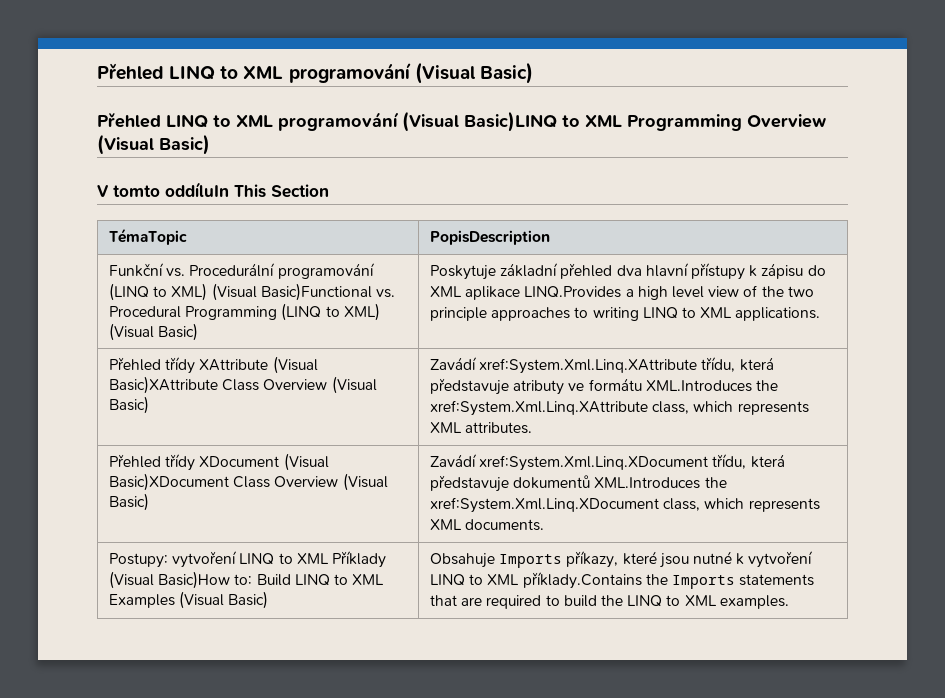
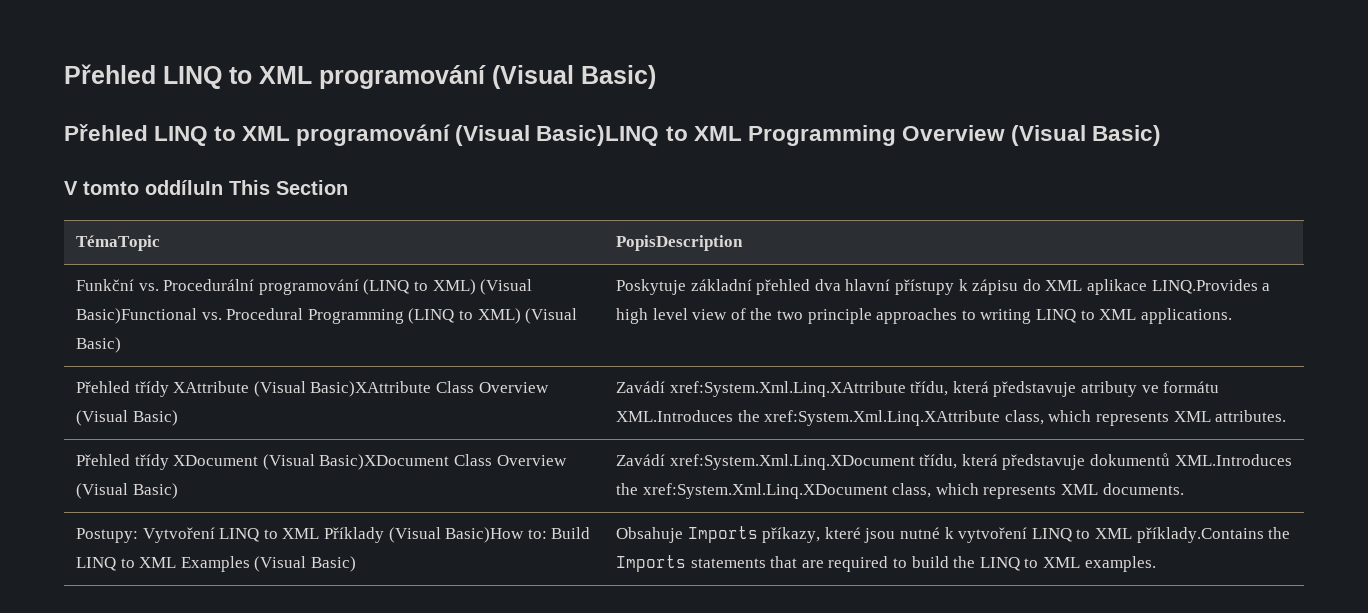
- Postupy: vytvoření LINQ to XML Příklady (Visual Basic)How to: Build LINQ to XML Examples (Visual Basic)
+ Postupy: Vytvoření LINQ to XML Příklady (Visual Basic)How to: Build LINQ to XML Examples (Visual Basic)

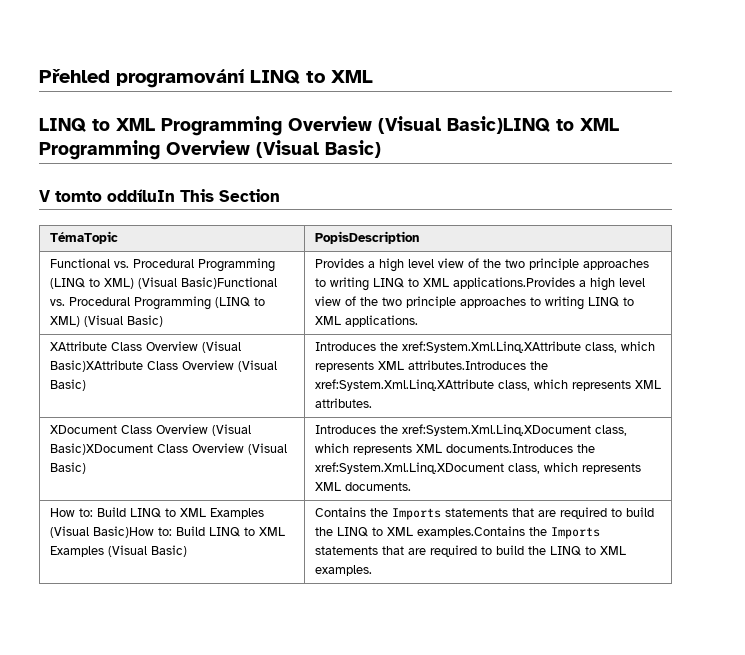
- Přehled LINQ to XML programování (Visual Basic)
- Přehled LINQ to XML programování (Visual Basic)LINQ to XML Programming Overview (Visual Basic)
+ Přehled programování LINQ to XML
+ LINQ to XML Programming Overview (Visual Basic)LINQ to XML Programming Overview (Visual Basic)
- Funkční vs. Procedurální programování (LINQ to XML) (Visual Basic)Functional vs. Procedural Programming (LINQ to XML) (Visual Basic)
+ Functional vs. Procedural Programming (LINQ to XML) (Visual Basic)Functional vs. Procedural Programming (LINQ to XML) (Visual Basic)
- Poskytuje základní přehled dva hlavní přístupy k zápisu do XML aplikace LINQ.Provides a high level view of the two principle approaches to writing LINQ to XML applications.
+ Provides a high level view of the two principle approaches to writing LINQ to XML applications.Provides a high level view of the two principle approaches to writing LINQ to XML applications.
- Přehled třídy XAttribute (Visual Basic)XAttribute Class Overview (Visual Basic) | Zavádí xref:System.Xml.Linq.XAttribute třídu, která představuje atributy ve formátu XML.Introduces the xref:System.Xml.Linq.XAttribute class, which represents XML attributes.
+ XAttribute Class Overview (Visual Basic)XAttribute Class Overview (Visual Basic) | Introduces the xref:System.Xml.Linq.XAttribute class, which represents XML attributes.Introduces the xref:System.Xml.Linq.XAttribute class, which represents XML attributes.
- Přehled třídy XDocument (Visual Basic)XDocument Class Overview (Visual Basic) | Zavádí xref:System.Xml.Linq.XDocument třídu, která představuje dokumentů XML.Introduces the xref:System.Xml.Linq.XDocument class, which represents XML documents.
+ XDocument Class Overview (Visual Basic)XDocument Class Overview (Visual Basic) | Introduces the xref:System.Xml.Linq.XDocument class, which represents XML documents.Introduces the xref:System.Xml.Linq.XDocument class, which represents XML documents.
- Postupy: Vytvoření LINQ to XML Příklady (Visual Basic)How to: Build LINQ to XML Examples (Visual Basic)
+ How to: Build LINQ to XML Examples (Visual Basic)How to: Build LINQ to XML Examples (Visual Basic)
- Obsahuje Imports příkazy, které jsou nutné k vytvoření LINQ to XML příklady.Contains the Imports statements that are required to build the LINQ to XML examples.
+ Contains the Imports statements that are required to build the LINQ to XML examples.Contains the Imports statements that are required to build the LINQ to XML examples.

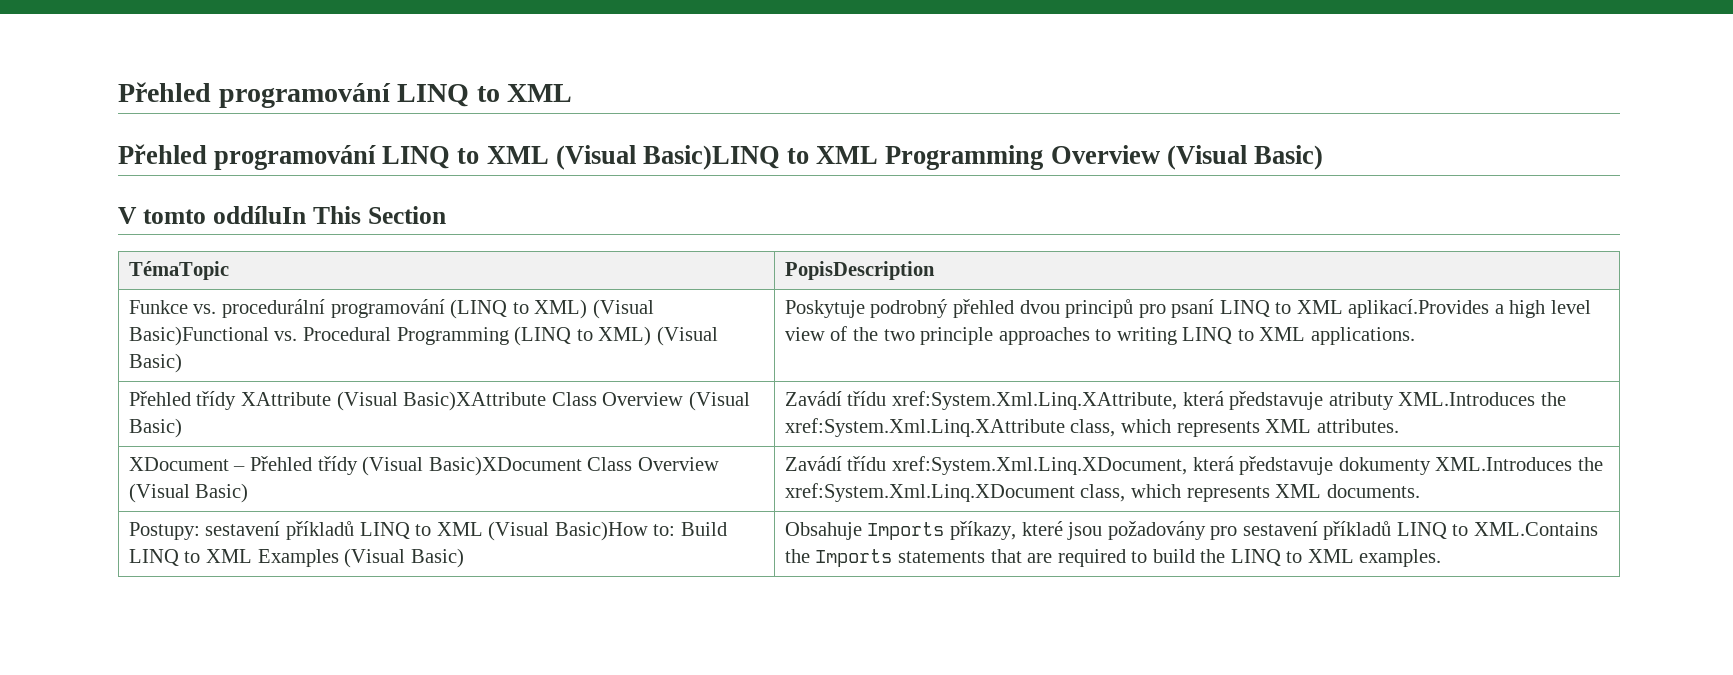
- LINQ to XML Programming Overview (Visual Basic)LINQ to XML Programming Overview (Visual Basic)
+ Přehled programování LINQ to XML (Visual Basic)LINQ to XML Programming Overview (Visual Basic)
- Functional vs. Procedural Programming (LINQ to XML) (Visual Basic)Functional vs. Procedural Programming (LINQ to XML) (Visual Basic)
+ Funkce vs. procedurální programování (LINQ to XML) (Visual Basic)Functional vs. Procedural Programming (LINQ to XML) (Visual Basic)
- Provides a high level view of the two principle approaches to writing LINQ to XML applications.Provides a high level view of the two principle approaches to writing LINQ to XML applications.
+ Poskytuje podrobný přehled dvou principů pro psaní LINQ to XML aplikací.Provides a high level view of the two principle approaches to writing LINQ to XML applications.
- XAttribute Class Overview (Visual Basic)XAttribute Class Overview (Visual Basic) | Introduces the xref:System.Xml.Linq.XAttribute class, which represents XML attributes.Introduces the xref:System.Xml.Linq.XAttribute class, which represents XML attributes.
+ Přehled třídy XAttribute (Visual Basic)XAttribute Class Overview (Visual Basic) | Zavádí třídu xref:System.Xml.Linq.XAttribute, která představuje atributy XML.Introduces the xref:System.Xml.Linq.XAttribute class, which represents XML attributes.
- XDocument Class Overview (Visual Basic)XDocument Class Overview (Visual Basic) | Introduces the xref:System.Xml.Linq.XDocument class, which represents XML documents.Introduces the xref:System.Xml.Linq.XDocument class, which represents XML documents.
+ XDocument – Přehled třídy (Visual Basic)XDocument Class Overview (Visual Basic) | Zavádí třídu xref:System.Xml.Linq.XDocument, která představuje dokumenty XML.Introduces the xref:System.Xml.Linq.XDocument class, which represents XML documents.
- How to: Build LINQ to XML Examples (Visual Basic)How to: Build LINQ to XML Examples (Visual Basic)
+ Postupy: sestavení příkladů LINQ to XML (Visual Basic)How to: Build LINQ to XML Examples (Visual Basic)
- Contains the Imports statements that are required to build the LINQ to XML examples.Contains the Imports statements that are required to build the LINQ to XML examples.
+ Obsahuje Imports příkazy, které jsou požadovány pro sestavení příkladů LINQ to XML.Contains the Imports statements that are required to build the LINQ to XML examples.

